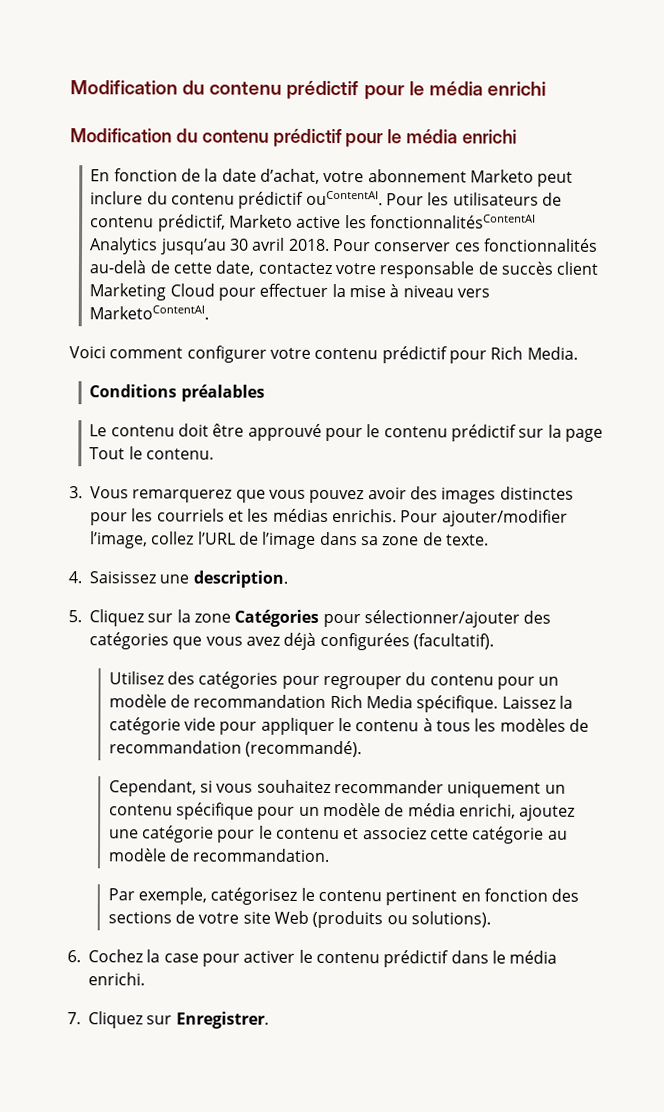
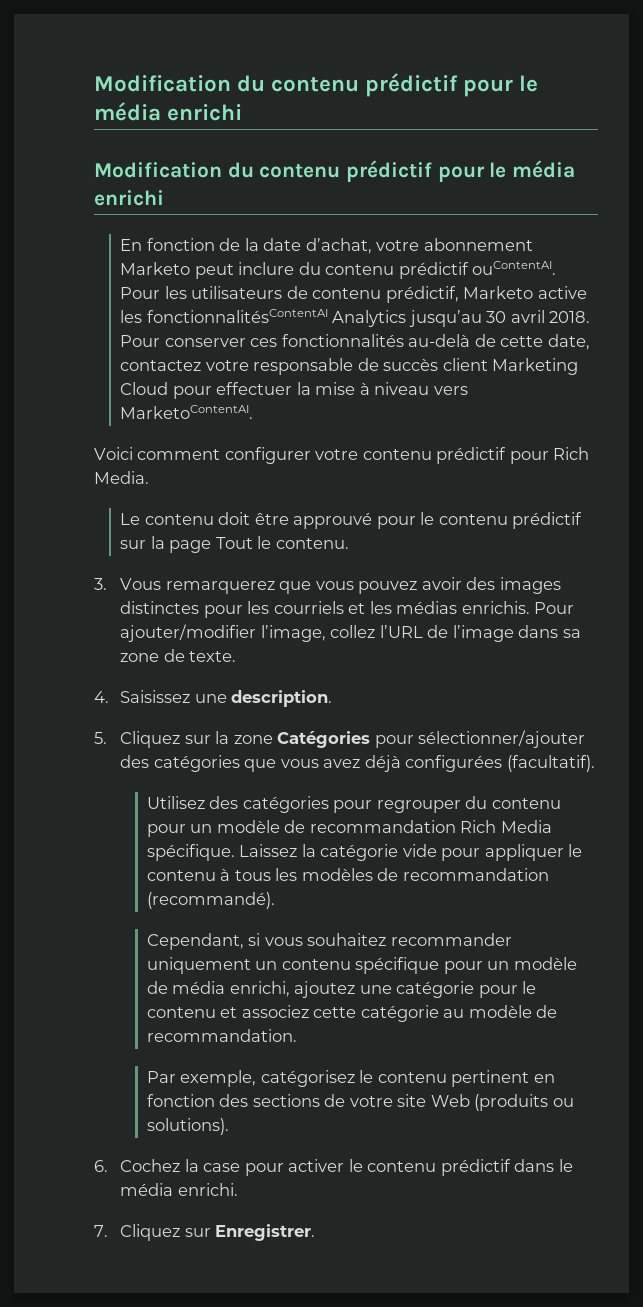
- Conditions préalables

